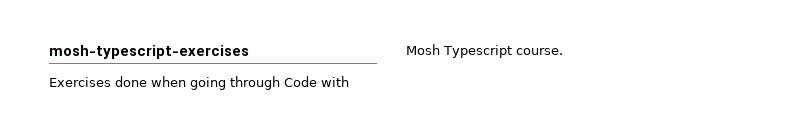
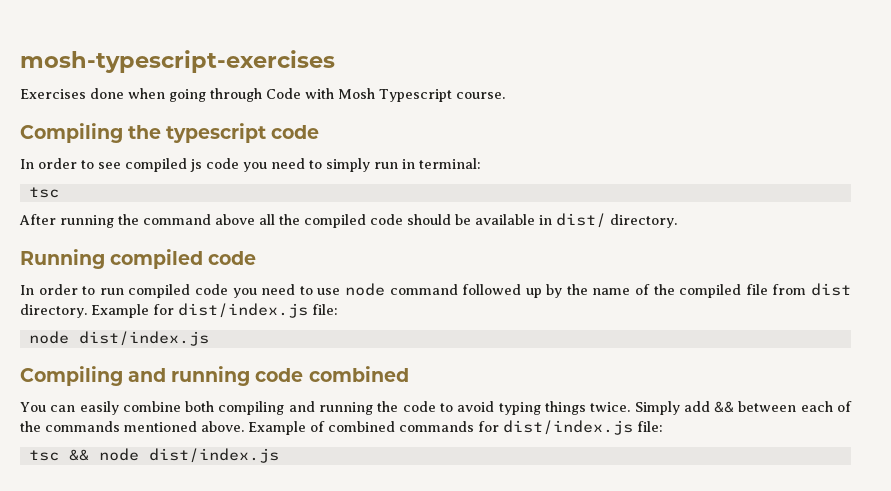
+ Compiling the typescript code
+ In order to see compiled js code you need to simply run in terminal:
+ tsc
+ After running the command above all the compiled code should be available in dist/ directory.
+ Running compiled code
+ In order to run compiled code you need to use node command followed up by the name of the compiled file from dist directory. Example for dist/index.js file:
+ node dist/index.js
+ Compiling and running code combined
+ You can easily combine both compiling and running the code to avoid typing things twice. Simply add && between each of the commands mentioned above. Example of combined commands for dist/index.js file:
+ tsc && node dist/index.js

